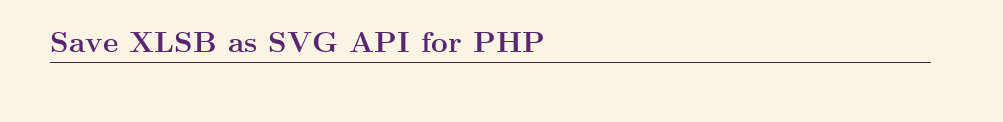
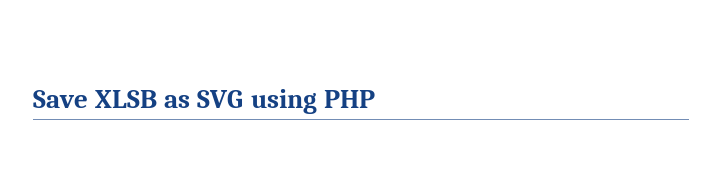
- Save XLSB as SVG API for PHP
+ Save XLSB as SVG using PHP

